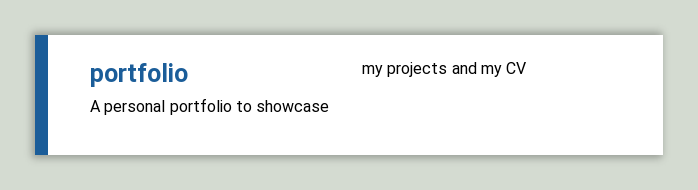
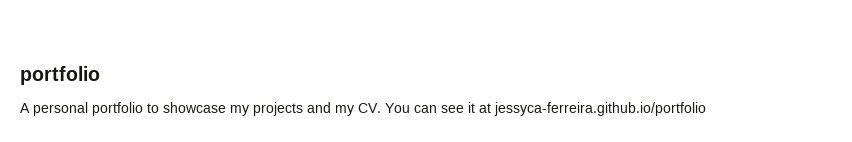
- A personal portfolio to showcase my projects and my CV
+ A personal portfolio to showcase my projects and my CV. You can see it at jessyca-ferreira.github.io/portfolio

